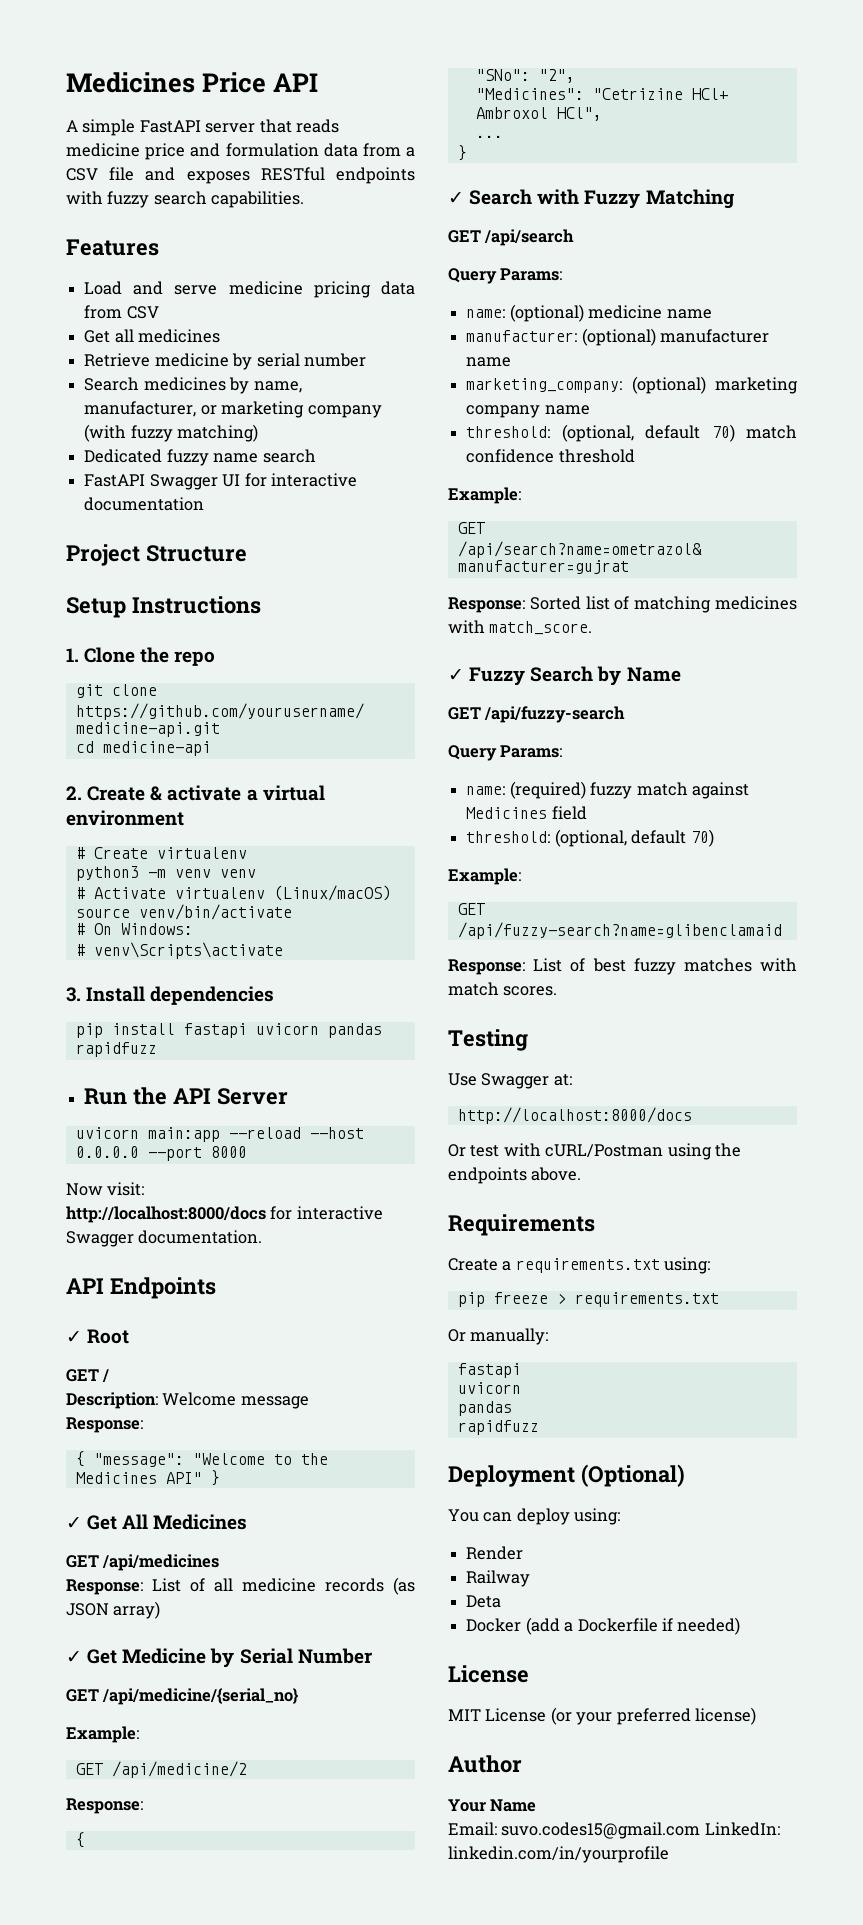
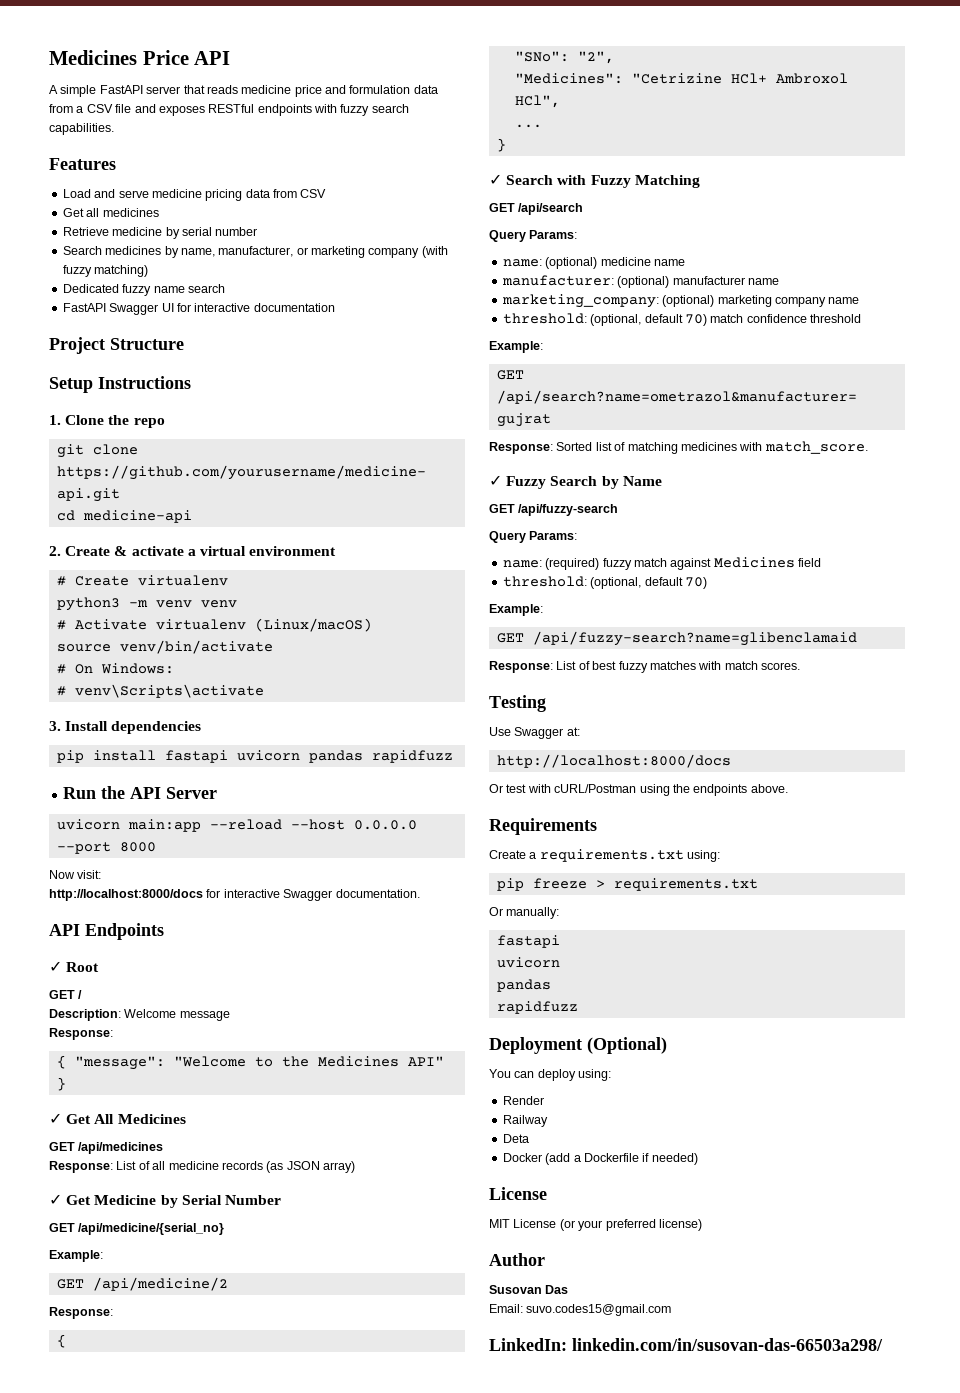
- Your Name
+ Susovan Das
- Email: suvo.codes15@gmail.com LinkedIn: linkedin.com/in/yourprofile
+ Email: suvo.codes15@gmail.com
+ LinkedIn: linkedin.com/in/susovan-das-66503a298/

